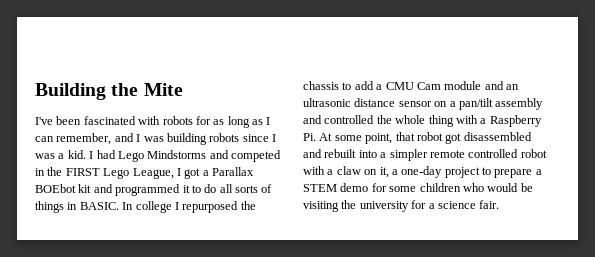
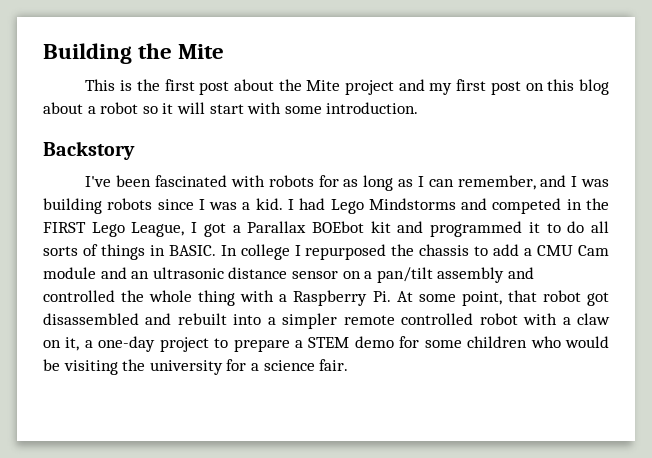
+ This is the first post about the Mite project and my first post on this blog about a robot so it will start with some introduction.
+ Backstory

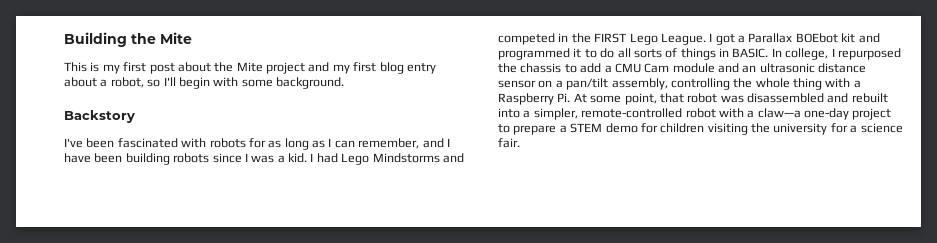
- This is the first post about the Mite project and my first post on this blog about a robot so it will start with some introduction.
+ This is my first post about the Mite project and my first blog entry about a robot, so I'll begin with some background.
- I've been fascinated with robots for as long as I can remember, and I was building robots since I was a kid.
+ I've been fascinated with robots for as long as I can remember, and I have been building robots since I was a kid.
- I had Lego Mindstorms and competed in the FIRST Lego League, I got a Parallax BOEbot kit and programmed it to do all sorts of things in BASIC.
+ I had Lego Mindstorms and competed in the FIRST Lego League. I got a Parallax BOEbot kit and programmed it to do all sorts of things in BASIC.
- In college I repurposed the chassis to add a CMU Cam module and an ultrasonic distance sensor on a pan/tilt assembly and controlled the whole thing with a Raspberry Pi. At some point, that robot got disassembled and rebuilt into a simpler remote controlled robot with a claw on it, a one-day project to prepare a STEM demo for some children who would be visiting the university for a science fair.
+ In college, I repurposed the chassis to add a CMU Cam module and an ultrasonic distance sensor on a pan/tilt assembly, controlling the whole thing with a Raspberry Pi. At some point, that robot was disassembled and rebuilt into a simpler, remote-controlled robot with a claw—a one-day project to prepare a STEM demo for children visiting the university for a science fair.

